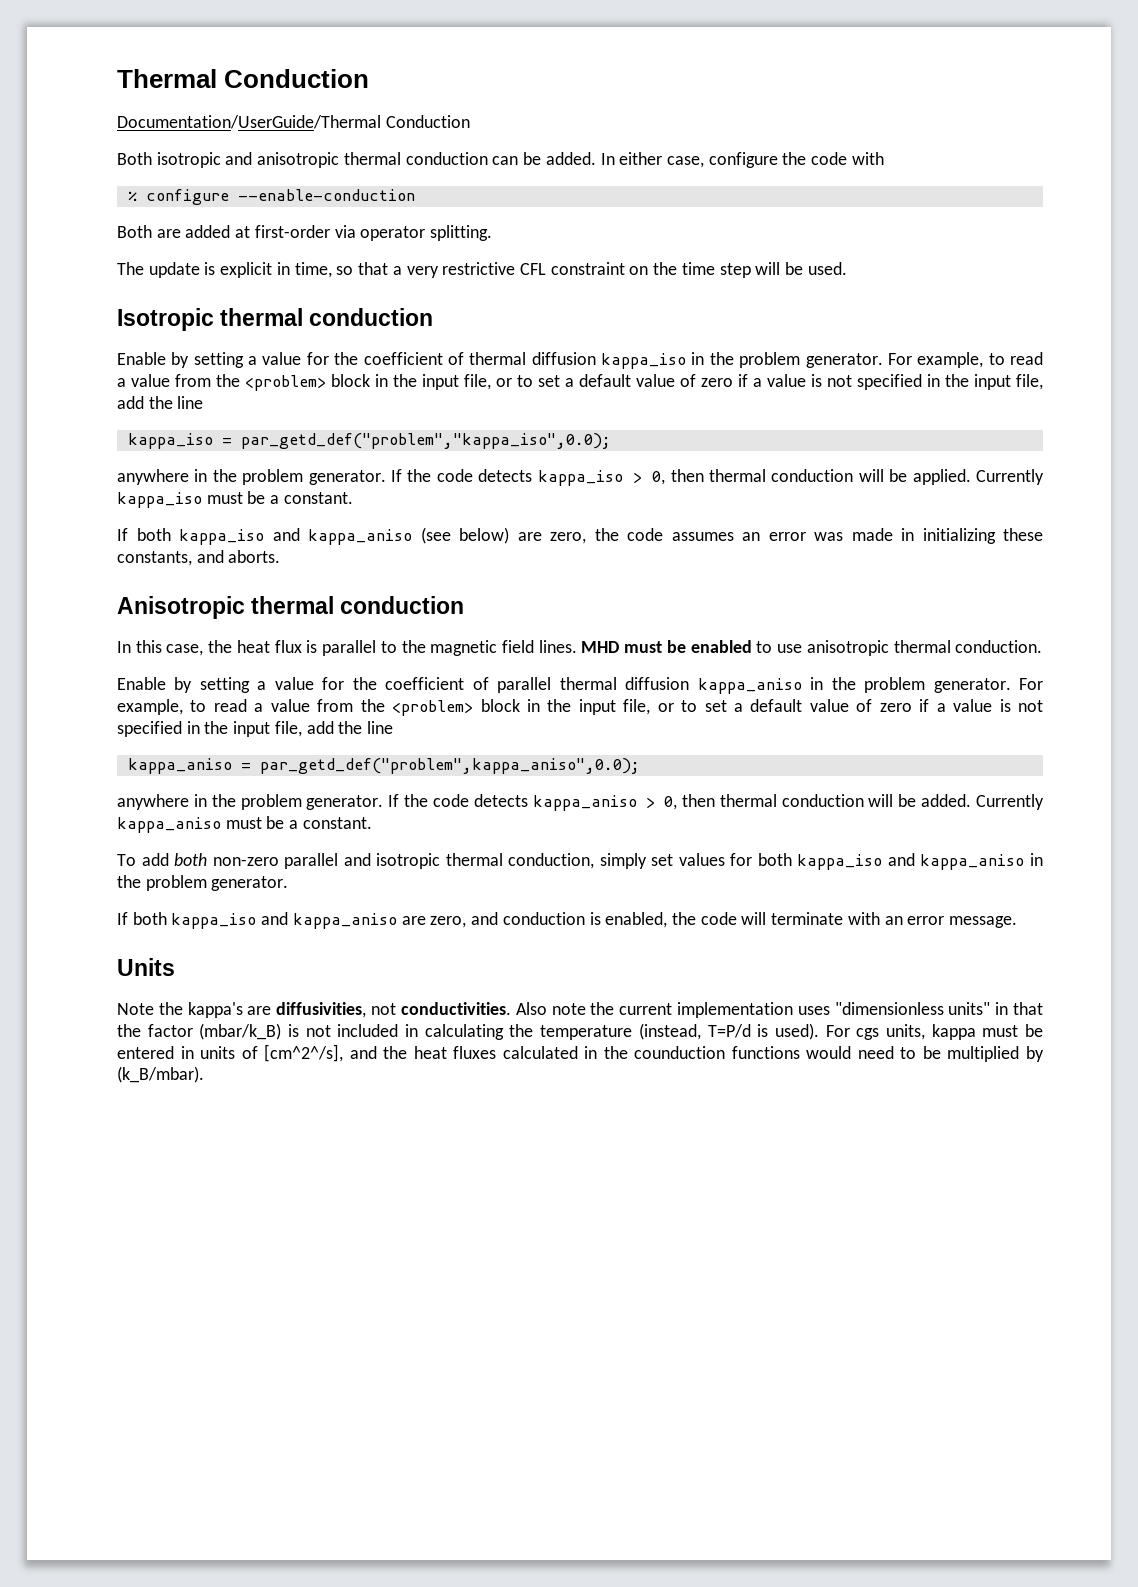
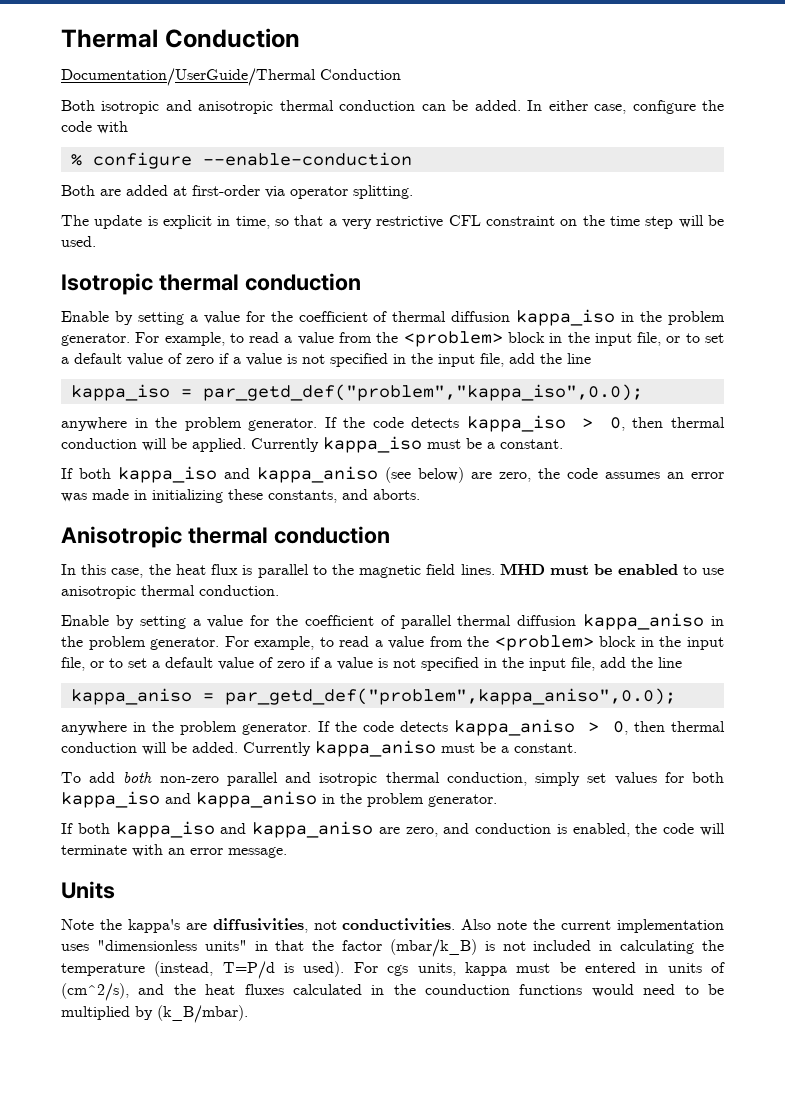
- For cgs units, kappa must be entered in units of [cm^2^/s], and the heat fluxes calculated in the counduction functions would need to be multiplied by (k_B/mbar).
+ For cgs units, kappa must be entered in units of (cm^2/s), and the heat fluxes calculated in the counduction functions would need to be multiplied by (k_B/mbar).

